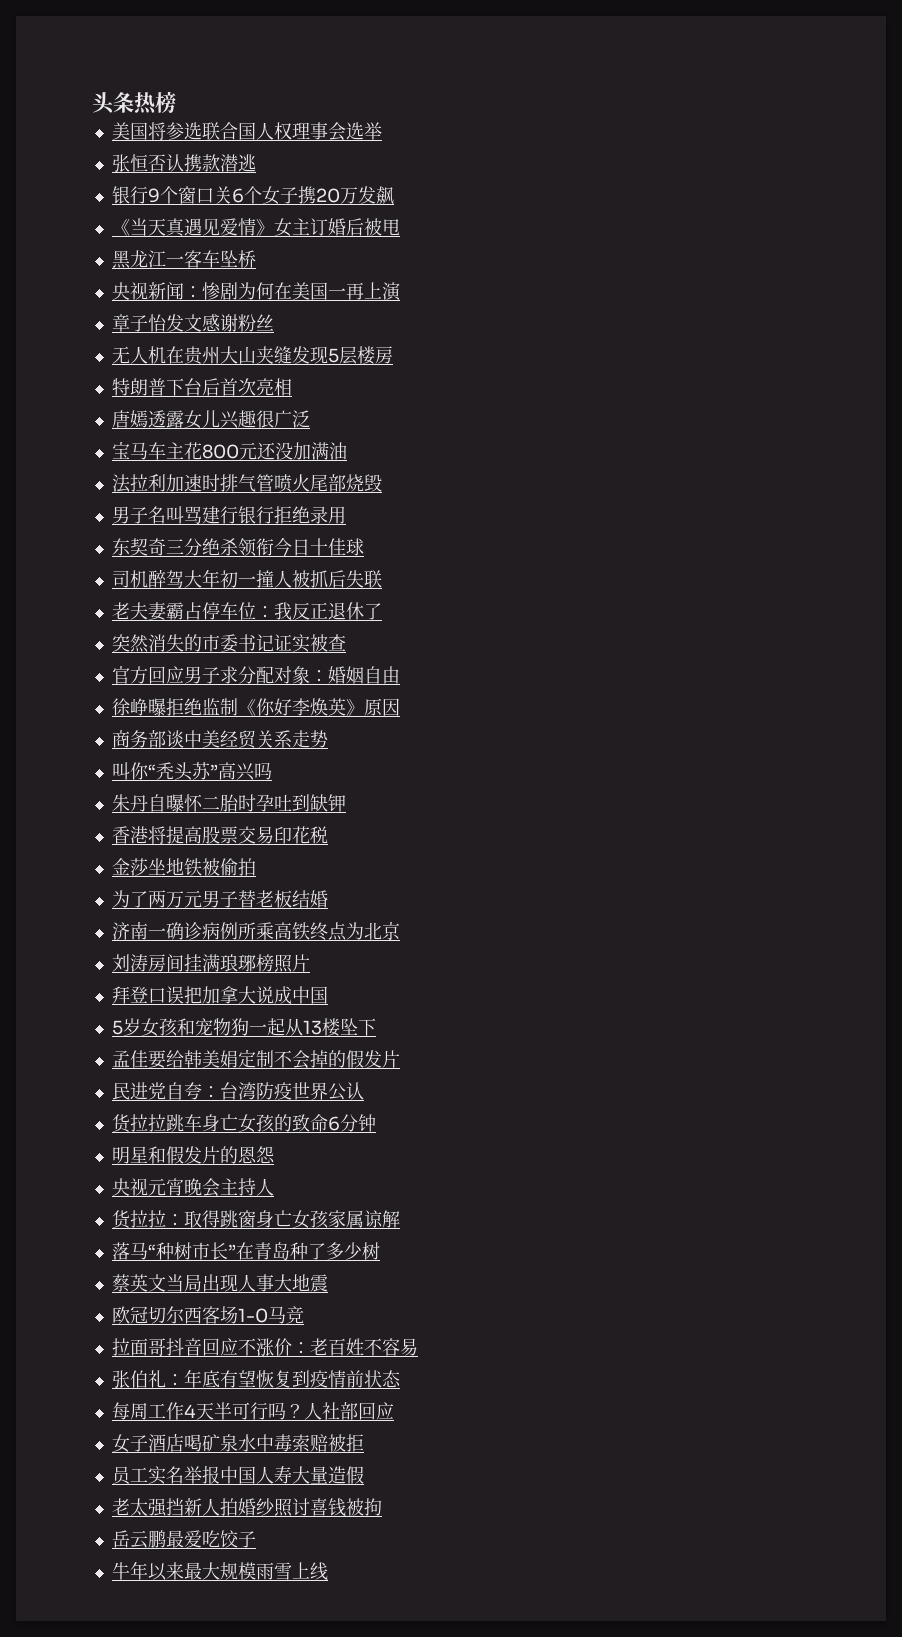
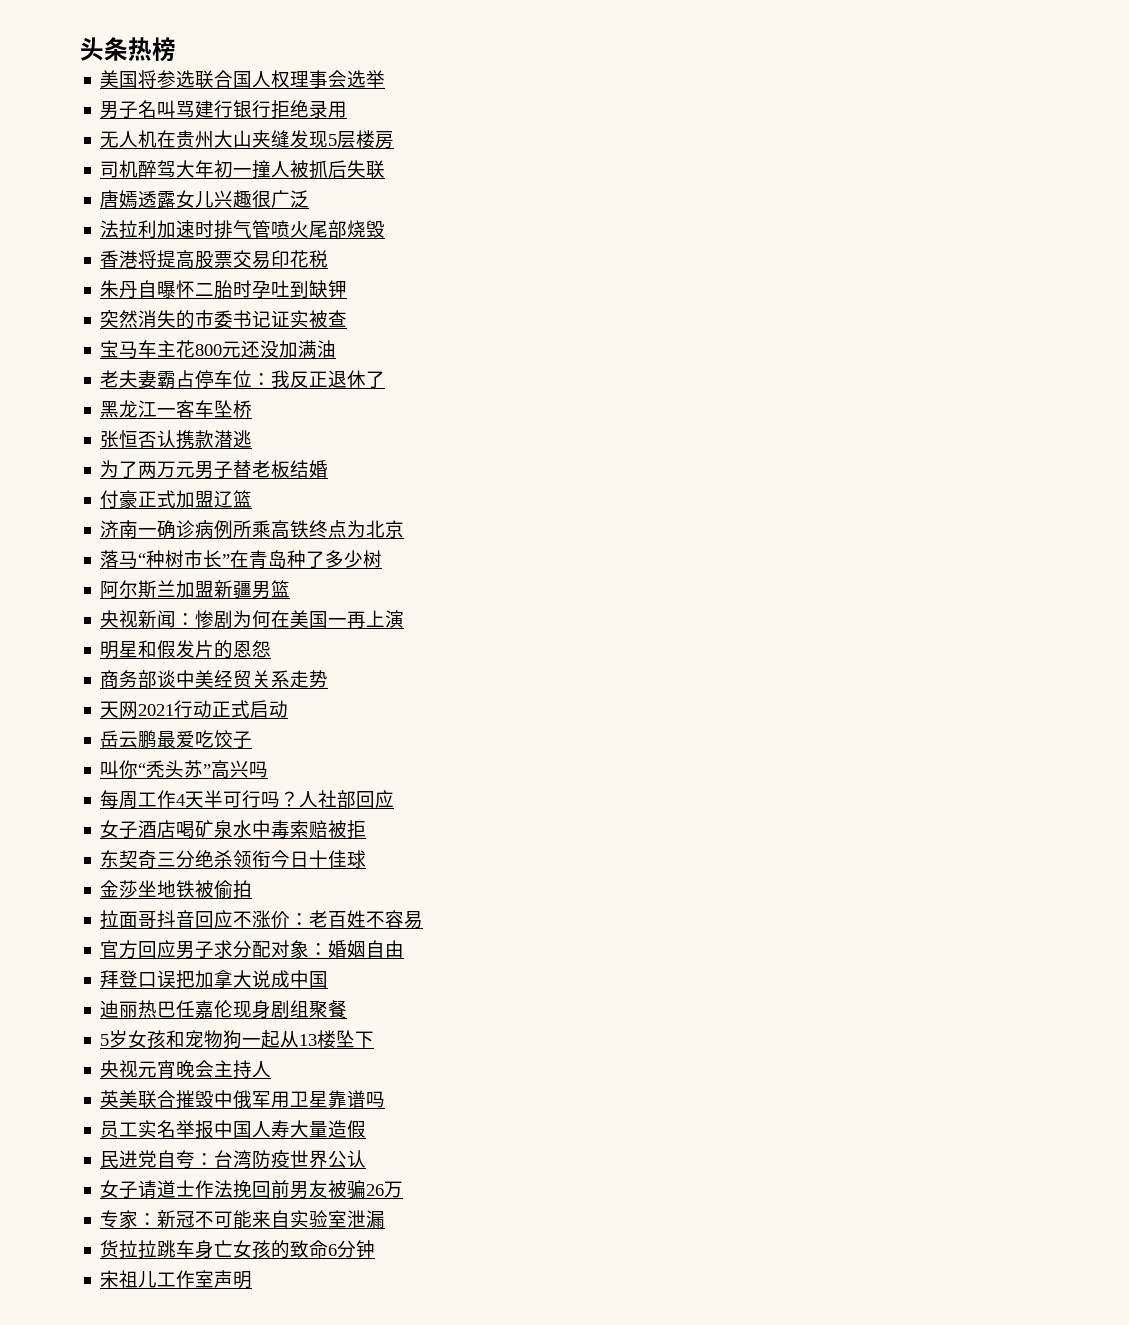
+ 男子名叫骂建行银行拒绝录用
+ 无人机在贵州大山夹缝发现5层楼房
+ 司机醉驾大年初一撞人被抓后失联
+ 唐嫣透露女儿兴趣很广泛
+ 法拉利加速时排气管喷火尾部烧毁
+ 香港将提高股票交易印花税
+ 朱丹自曝怀二胎时孕吐到缺钾
+ 突然消失的市委书记证实被查
+ 宝马车主花800元还没加满油
+ 老夫妻霸占停车位：我反正退休了
+ 黑龙江一客车坠桥
  张恒否认携款潜逃
- 银行9个窗口关6个女子携20万发飙
- 《当天真遇见爱情》女主订婚后被甩
- 黑龙江一客车坠桥
+ 为了两万元男子替老板结婚
+ 付豪正式加盟辽篮
+ 济南一确诊病例所乘高铁终点为北京
+ 落马“种树市长”在青岛种了多少树
+ 阿尔斯兰加盟新疆男篮
- 章子怡发文感谢粉丝
- 无人机在贵州大山夹缝发现5层楼房
- 特朗普下台后首次亮相
- 唐嫣透露女儿兴趣很广泛
- 宝马车主花800元还没加满油
- 法拉利加速时排气管喷火尾部烧毁
- 男子名叫骂建行银行拒绝录用
- 东契奇三分绝杀领衔今日十佳球
- 司机醉驾大年初一撞人被抓后失联
- 老夫妻霸占停车位：我反正退休了
- 突然消失的市委书记证实被查
- 官方回应男子求分配对象：婚姻自由
- 徐峥曝拒绝监制《你好李焕英》原因
+ 明星和假发片的恩怨
+ 天网2021行动正式启动
+ 岳云鹏最爱吃饺子
- 朱丹自曝怀二胎时孕吐到缺钾
- 香港将提高股票交易印花税
- 金莎坐地铁被偷拍
- 为了两万元男子替老板结婚
- 济南一确诊病例所乘高铁终点为北京
- 刘涛房间挂满琅琊榜照片
- 拜登口误把加拿大说成中国
- 5岁女孩和宠物狗一起从13楼坠下
- 孟佳要给韩美娟定制不会掉的假发片
- 民进党自夸：台湾防疫世界公认
- 货拉拉跳车身亡女孩的致命6分钟
- 明星和假发片的恩怨
- 央视元宵晚会主持人
- 货拉拉：取得跳窗身亡女孩家属谅解
- 落马“种树市长”在青岛种了多少树
- 蔡英文当局出现人事大地震
- 欧冠切尔西客场1-0马竞
- 拉面哥抖音回应不涨价：老百姓不容易
- 张伯礼：年底有望恢复到疫情前状态
+ 东契奇三分绝杀领衔今日十佳球
+ 金莎坐地铁被偷拍
+ 拉面哥抖音回应不涨价：老百姓不容易
+ 官方回应男子求分配对象：婚姻自由
+ 拜登口误把加拿大说成中国
+ 迪丽热巴任嘉伦现身剧组聚餐
+ 5岁女孩和宠物狗一起从13楼坠下
+ 央视元宵晚会主持人
+ 英美联合摧毁中俄军用卫星靠谱吗
- 老太强挡新人拍婚纱照讨喜钱被拘
- 岳云鹏最爱吃饺子
- 牛年以来最大规模雨雪上线
+ 民进党自夸：台湾防疫世界公认
+ 女子请道士作法挽回前男友被骗26万
+ 专家：新冠不可能来自实验室泄漏
+ 货拉拉跳车身亡女孩的致命6分钟
+ 宋祖儿工作室声明

